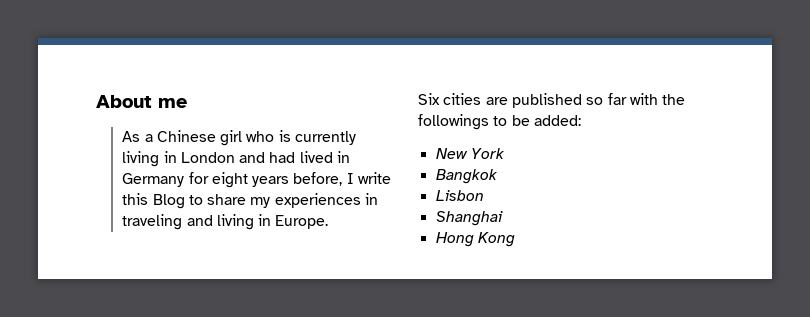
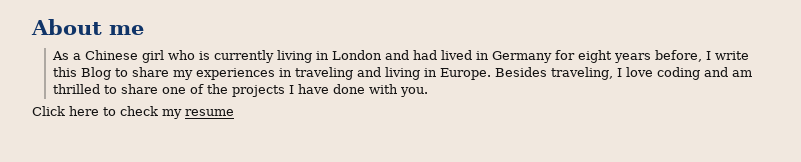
- As a Chinese girl who is currently living in London and had lived in Germany for eight years before, I write this Blog to share my experiences in traveling and living in Europe.
- Six cities are published so far with the followings to be added:
- New York
- Bangkok
- Lisbon
- Shanghai
- Hong Kong
+ As a Chinese girl who is currently living in London and had lived in Germany for eight years before, I write this Blog to share my experiences in traveling and living in Europe. Besides traveling, I love coding and am thrilled to share one of the projects I have done with you.
+ Click here to check my resume

